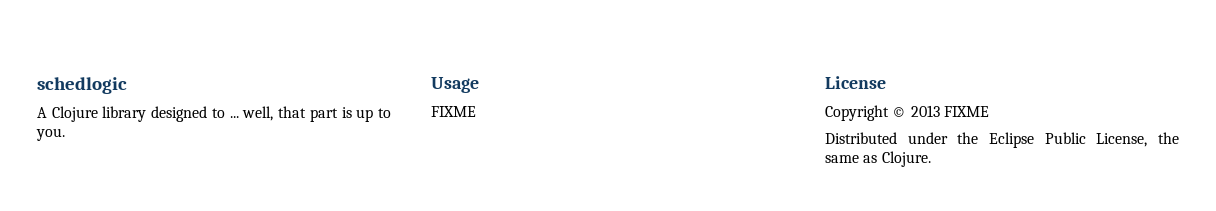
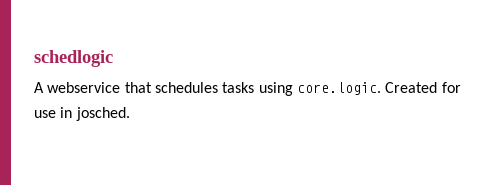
- A Clojure library designed to ... well, that part is up to you.
- Usage
- FIXME
- License
- Copyright © 2013 FIXME
- Distributed under the Eclipse Public License, the same as Clojure.
+ A webservice that schedules tasks using core.logic. Created for use in josched.

